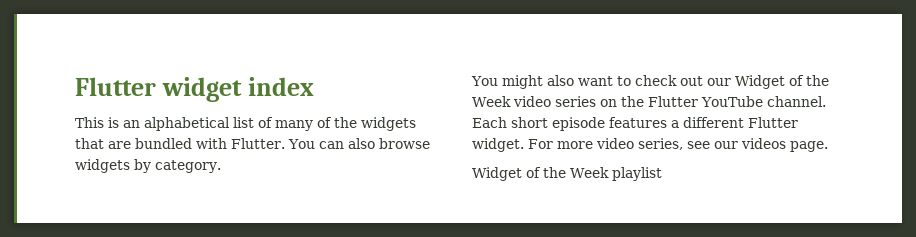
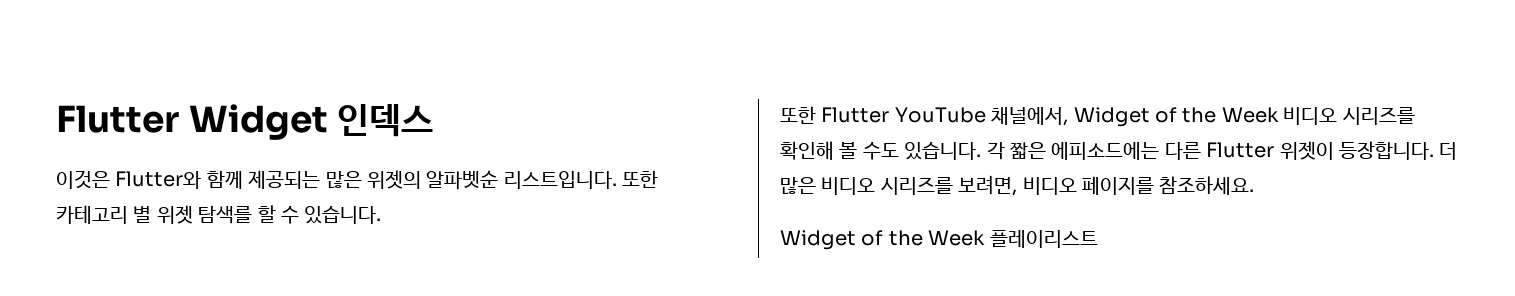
- Flutter widget index
- This is an alphabetical list of many of the widgets that are bundled with Flutter. You can also browse widgets by category.
- You might also want to check out our Widget of the Week video series on the Flutter YouTube channel. Each short episode features a different Flutter widget. For more video series, see our videos page.
- Widget of the Week playlist
+ Flutter Widget 인덱스
+ 이것은 Flutter와 함께 제공되는 많은 위젯의 알파벳순 리스트입니다. 또한 카테고리 별 위젯 탐색를 할 수 있습니다.
+ 또한 Flutter YouTube 채널에서, Widget of the Week 비디오 시리즈를 확인해 볼 수도 있습니다. 각 짧은 에피소드에는 다른 Flutter 위젯이 등장합니다. 더 많은 비디오 시리즈를 보려면, 비디오 페이지를 참조하세요.
+ Widget of the Week 플레이리스트

